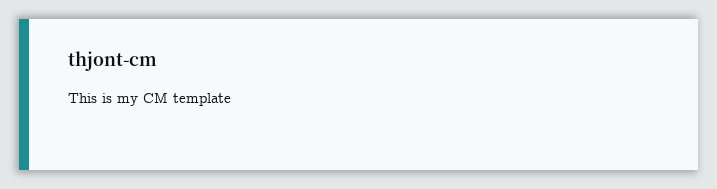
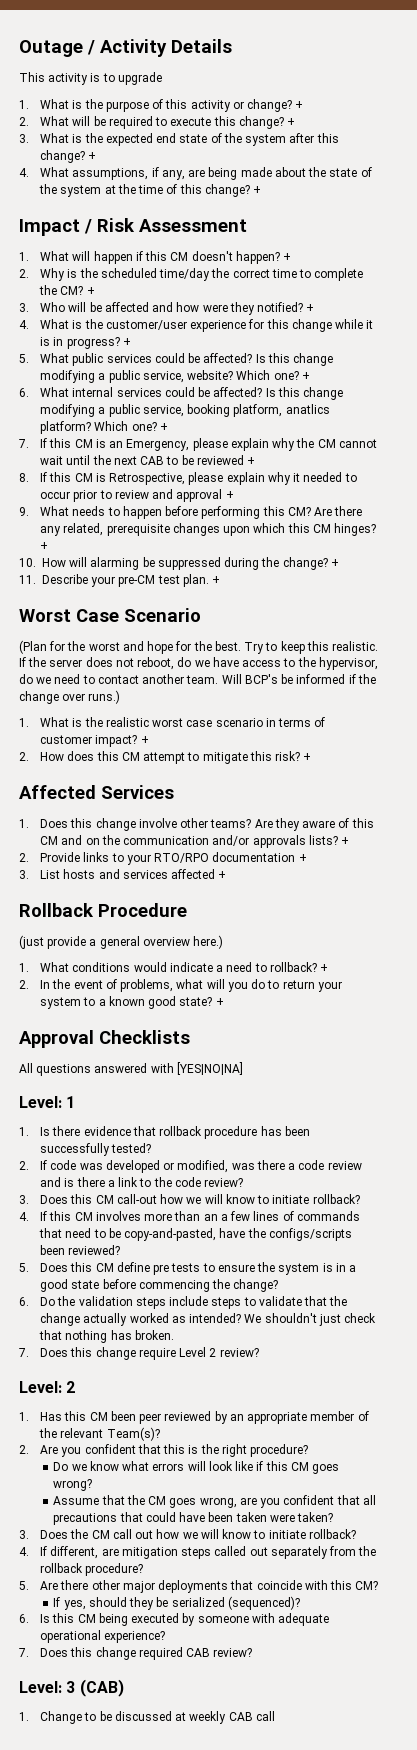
- thjont-cm
- This is my CM template
+ Outage / Activity Details
+ This activity is to upgrade
+ 1. What is the purpose of this activity or change? +
+ 2. What will be required to execute this change? +
+ 3. What is the expected end state of the system after this change? +
+ 4. What assumptions, if any, are being made about the state of the system at the time of this change? +
+ Impact / Risk Assessment
+ 1. What will happen if this CM doesn't happen? +
+ 2. Why is the scheduled time/day the correct time to complete the CM? +
+ 3. Who will be affected and how were they notified? +
+ 4. What is the customer/user experience for this change while it is in progress? +
+ 5. What public services could be affected? Is this change modifying a public service, website? Which one? +
+ 6. What internal services could be affected? Is this change modifying a public service, booking platform, anatlics platform? Which one? +
+ 7. If this CM is an Emergency, please explain why the CM cannot wait until the next CAB to be reviewed +
+ 8. If this CM is Retrospective, please explain why it needed to occur prior to review and approval +
+ 9. What needs to happen before performing this CM? Are there any related, prerequisite changes upon which this CM hinges? +
+ 10. How will alarming be suppressed during the change? +
+ 11. Describe your pre-CM test plan. +
+ Worst Case Scenario
+ (Plan for the worst and hope for the best. Try to keep this realistic. If the server does not reboot, do we have access to the hypervisor, do we need to contact another team. Will BCP's be informed if the change over runs.)
+ 1. What is the realistic worst case scenario in terms of customer impact? +
+ 2. How does this CM attempt to mitigate this risk? +
+ Affected Services
+ 1. Does this change involve other teams? Are they aware of this CM and on the communication and/or approvals lists? +
+ 2. Provide links to your RTO/RPO documentation +
+ 3. List hosts and services affected +
+ Rollback Procedure
+ (just provide a general overview here.)
+ 1. What conditions would indicate a need to rollback? +
+ 2. In the event of problems, what will you do to return your system to a known good state? +
+ Approval Checklists
+ All questions answered with [YES|NO|NA]
+ Level: 1
+ 1. Is there evidence that rollback procedure has been successfully tested?
+ 2. If code was developed or modified, was there a code review and is there a link to the code review?
+ 3. Does this CM call-out how we will know to initiate rollback?
+ 4. If this CM involves more than an a few lines of commands that need to be copy-and-pasted, have the configs/scripts been reviewed?
+ 5. Does this CM define pre tests to ensure the system is in a good state before commencing the change?
+ 6. Do the validation steps include steps to validate that the change actually worked as intended? We shouldn't just check that nothing has broken.
+ 7. Does this change require Level 2 review?
+ Level: 2
+ 1. Has this CM been peer reviewed by an appropriate member of the relevant Team(s)?
+ 2. Are you confident that this is the right procedure?
+ Do we know what errors will look like if this CM goes wrong?
+ Assume that the CM goes wrong, are you confident that all precautions that could have been taken were taken?
+ 3. Does the CM call out how we will know to initiate rollback?
+ 4. If different, are mitigation steps called out separately from the rollback procedure?
+ 5. Are there other major deployments that coincide with this CM?
+ If yes, should they be serialized (sequenced)?
+ 6. Is this CM being executed by someone with adequate operational experience?
+ 7. Does this change required CAB review?
+ Level: 3 (CAB)
+ 1. Change to be discussed at weekly CAB call

